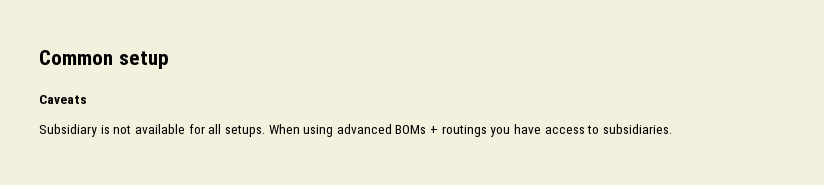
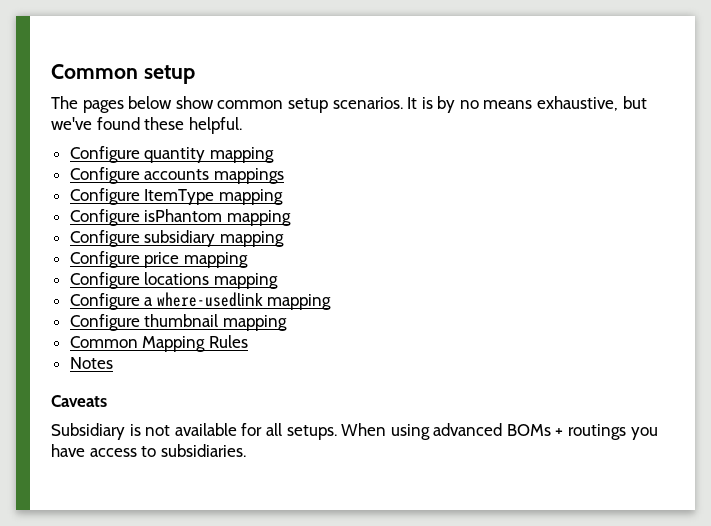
+ The pages below show common setup scenarios. It is by no means exhaustive, but we've found these helpful.
+ Configure quantity mapping
+ Configure accounts mappings
+ Configure ItemType mapping
+ Configure isPhantom mapping
+ Configure subsidiary mapping
+ Configure price mapping
+ Configure locations mapping
+ Configure a where-usedlink mapping
+ Configure thumbnail mapping
+ Common Mapping Rules
+ Notes

